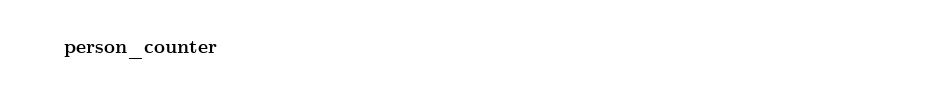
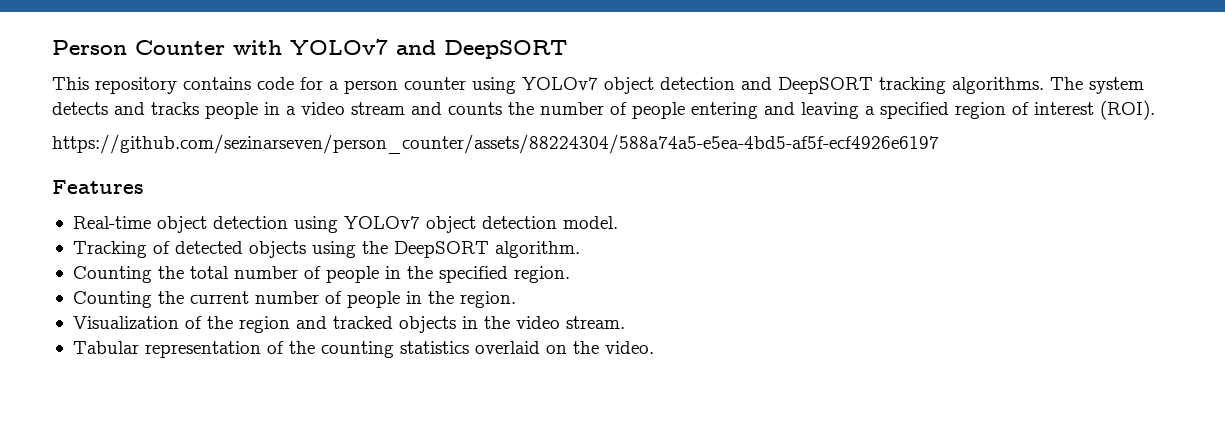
- person_counter
+ Person Counter with YOLOv7 and DeepSORT
+ This repository contains code for a person counter using YOLOv7 object detection and DeepSORT tracking algorithms. The system detects and tracks people in a video stream and counts the number of people entering and leaving a specified region of interest (ROI).
+ https://github.com/sezinarseven/person_counter/assets/88224304/588a74a5-e5ea-4bd5-af5f-ecf4926e6197
+ Features
+ Real-time object detection using YOLOv7 object detection model.
+ Tracking of detected objects using the DeepSORT algorithm.
+ Counting the total number of people in the specified region.
+ Counting the current number of people in the region.
+ Visualization of the region and tracked objects in the video stream.
+ Tabular representation of the counting statistics overlaid on the video.

